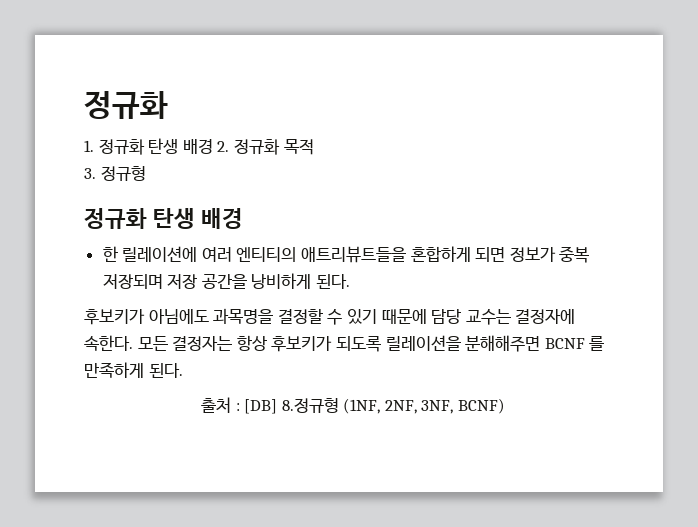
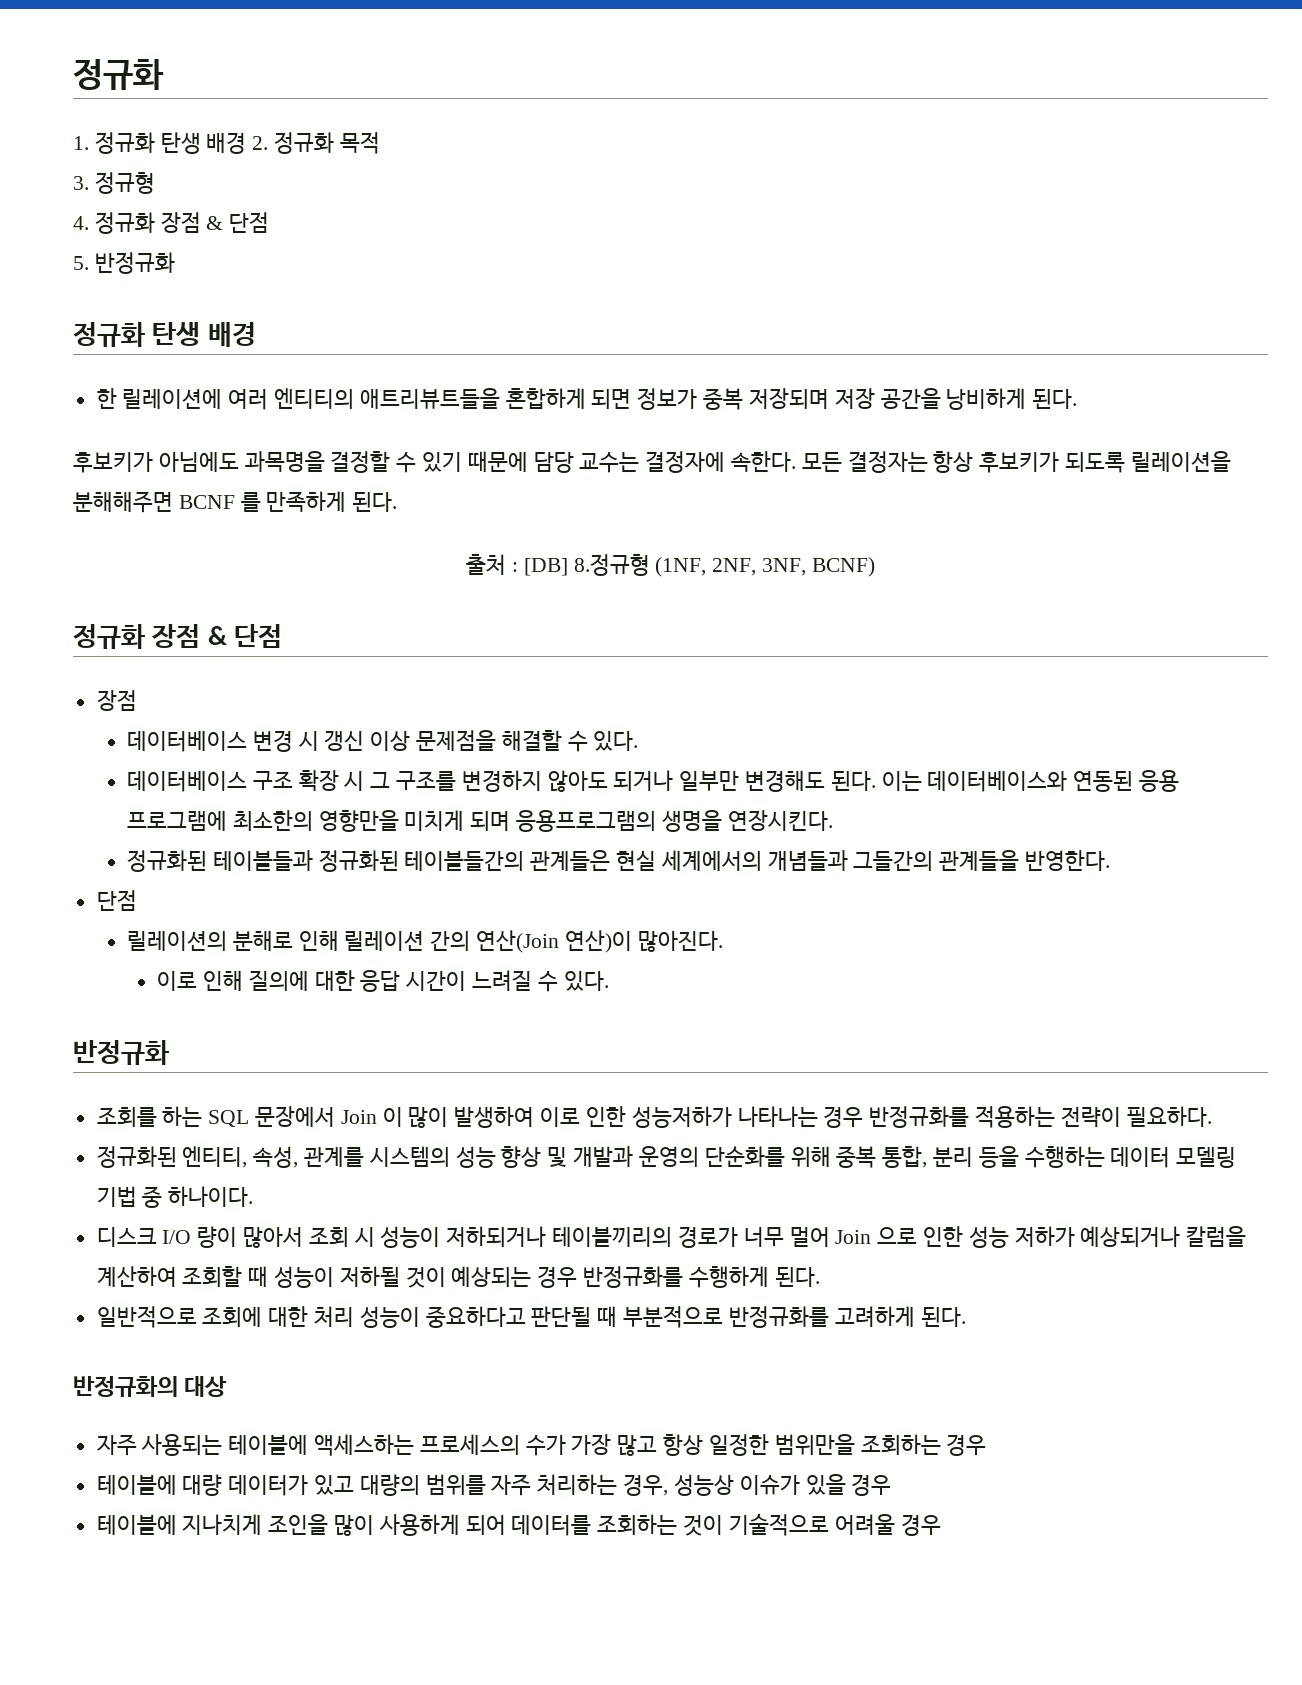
+ 4. 정규화 장점 & 단점
+ 5. 반정규화
  출처 : [DB] 8.정규형 (1NF, 2NF, 3NF, BCNF)
+ 정규화 장점 & 단점
+ 장점
+ 데이터베이스 변경 시 갱신 이상 문제점을 해결할 수 있다.
+ 데이터베이스 구조 확장 시 그 구조를 변경하지 않아도 되거나 일부만 변경해도 된다. 이는 데이터베이스와 연동된 응용 프로그램에 최소한의 영향만을 미치게 되며 응용프로그램의 생명을 연장시킨다.
+ 정규화된 테이블들과 정규화된 테이블들간의 관계들은 현실 세계에서의 개념들과 그들간의 관계들을 반영한다.
+ 단점
+ 릴레이션의 분해로 인해 릴레이션 간의 연산(Join 연산)이 많아진다.
+ 이로 인해 질의에 대한 응답 시간이 느려질 수 있다.
+ 반정규화
+ 조회를 하는 SQL 문장에서 Join 이 많이 발생하여 이로 인한 성능저하가 나타나는 경우 반정규화를 적용하는 전략이 필요하다.
+ 정규화된 엔티티, 속성, 관계를 시스템의 성능 향상 및 개발과 운영의 단순화를 위해 중복 통합, 분리 등을 수행하는 데이터 모델링 기법 중 하나이다.
+ 디스크 I/O 량이 많아서 조회 시 성능이 저하되거나 테이블끼리의 경로가 너무 멀어 Join 으로 인한 성능 저하가 예상되거나 칼럼을 계산하여 조회할 때 성능이 저하될 것이 예상되는 경우 반정규화를 수행하게 된다.
+ 일반적으로 조회에 대한 처리 성능이 중요하다고 판단될 때 부분적으로 반정규화를 고려하게 된다.
+ 반정규화의 대상
+ 자주 사용되는 테이블에 액세스하는 프로세스의 수가 가장 많고 항상 일정한 범위만을 조회하는 경우
+ 테이블에 대량 데이터가 있고 대량의 범위를 자주 처리하는 경우, 성능상 이슈가 있을 경우
+ 테이블에 지나치게 조인을 많이 사용하게 되어 데이터를 조회하는 것이 기술적으로 어려울 경우

